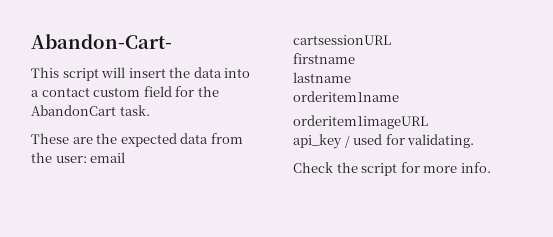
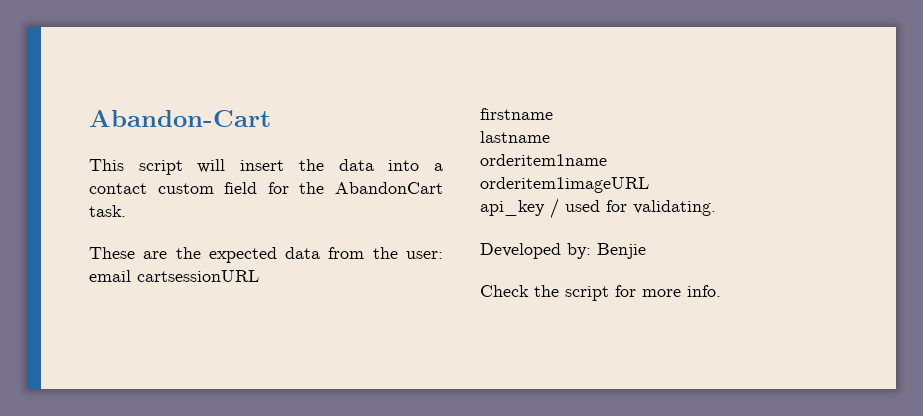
- Abandon-Cart-
+ Abandon-Cart
- These are the expected data from the user: email
- cartsessionURL
+ These are the expected data from the user: email cartsessionURL
+ Developed by: Benjie

